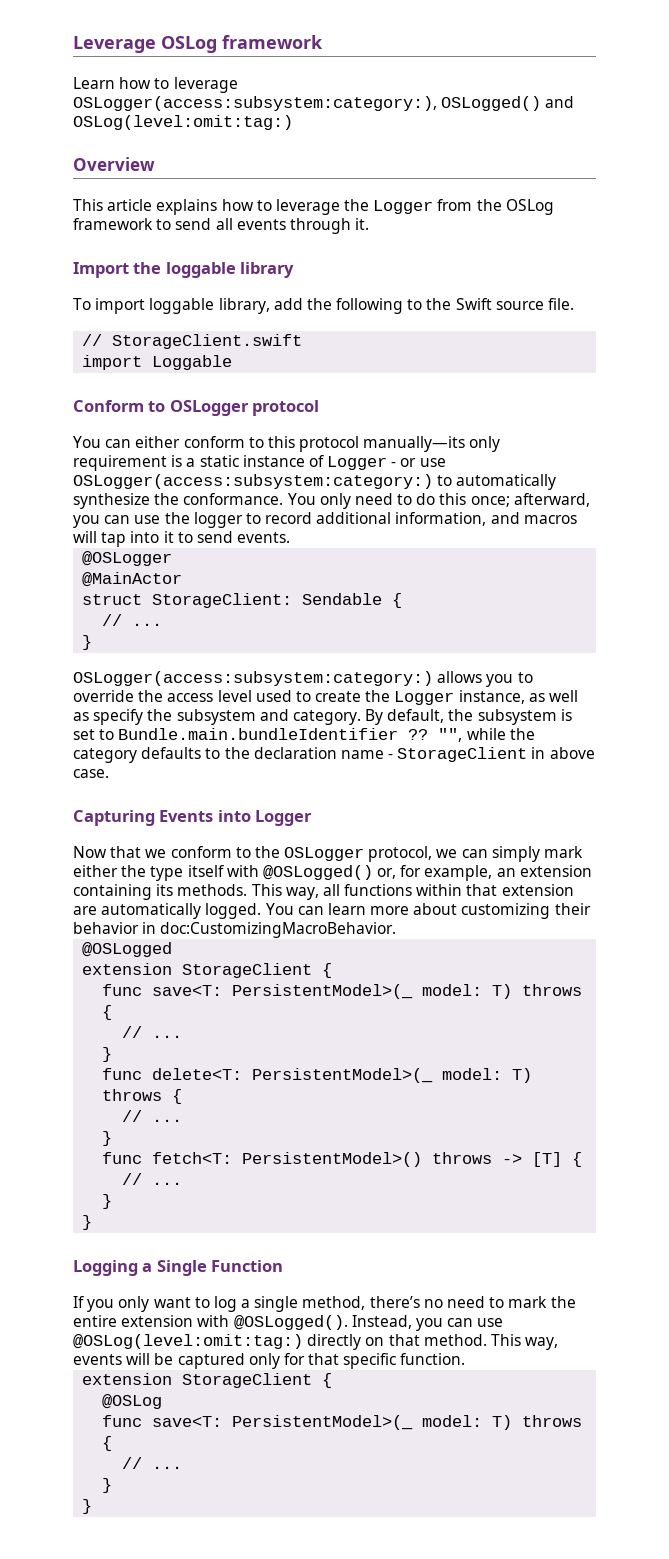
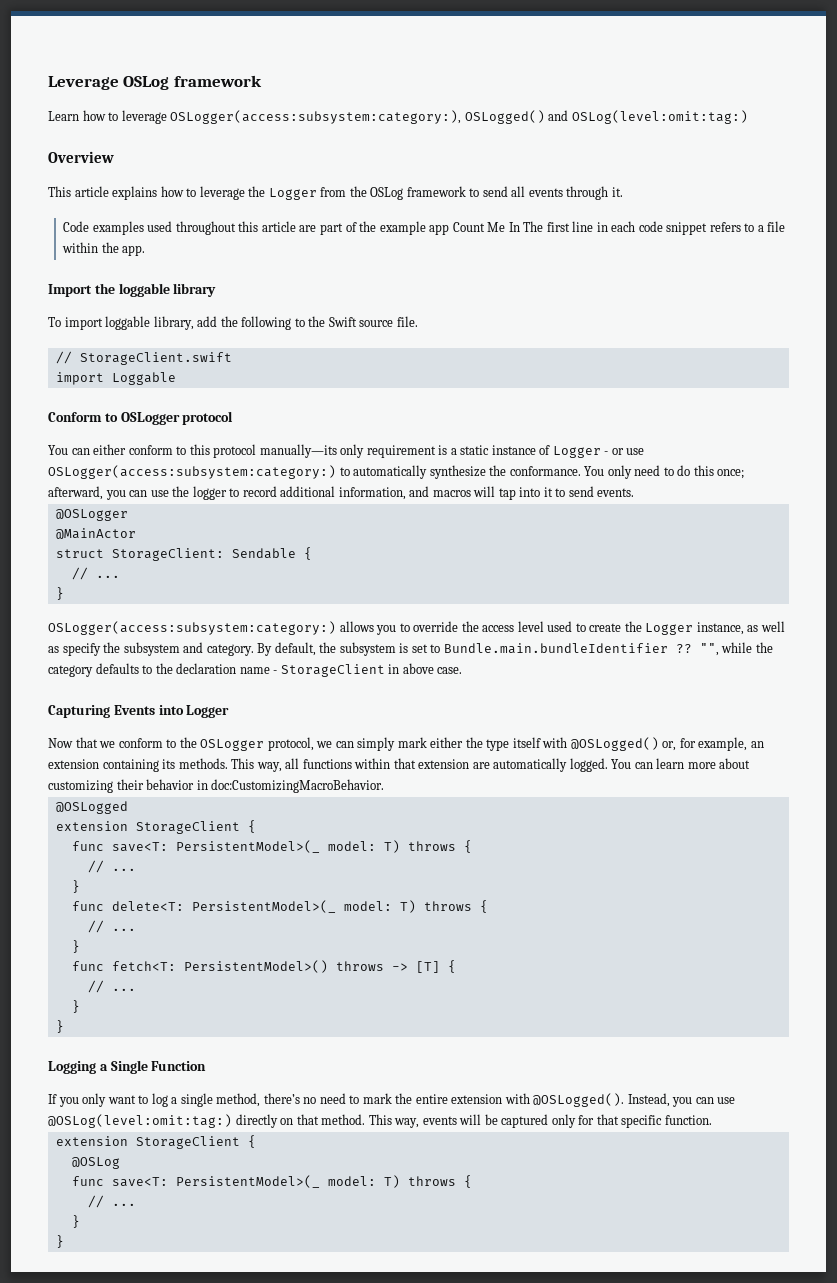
+ Code examples used throughout this article are part of the example app Count Me In The first line in each code snippet refers to a file within the app.

